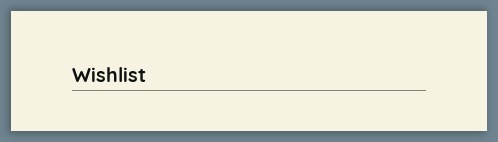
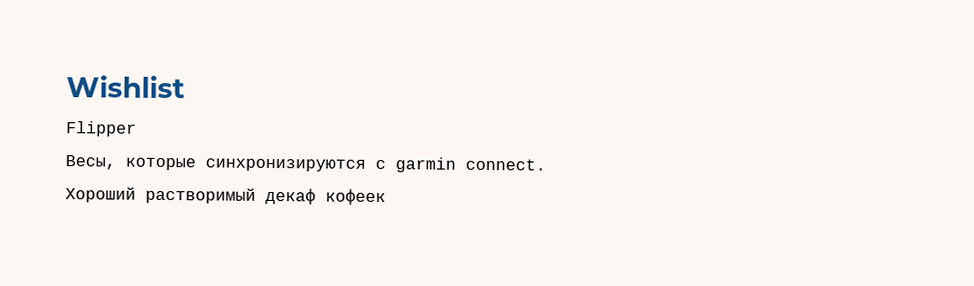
+ Flipper
+ Весы, которые синхронизируются с garmin connect.
+ Хороший растворимый декаф кофеек

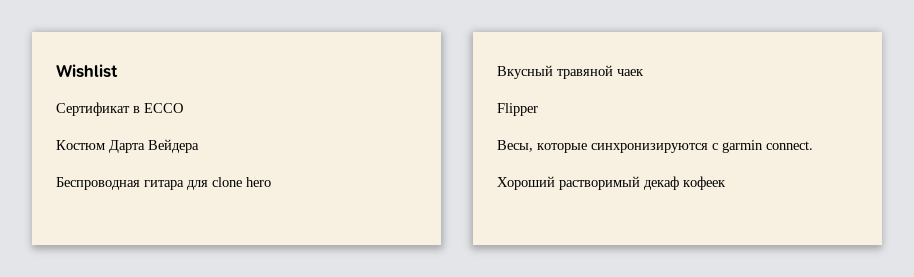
+ Сертификат в ECCO
+ Костюм Дарта Вейдера
+ Беспроводная гитара для clone hero
+ Вкусный травяной чаек

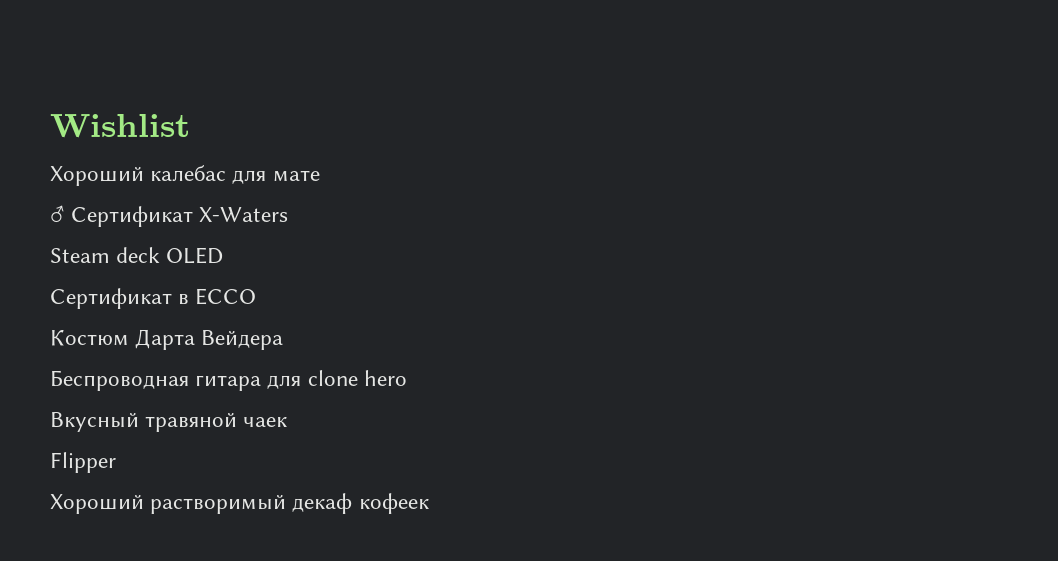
+ Хороший калебас для мате
+ ♂ Сертификат X-Waters
+ Steam deck OLED
- Весы, которые синхронизируются с garmin connect.

